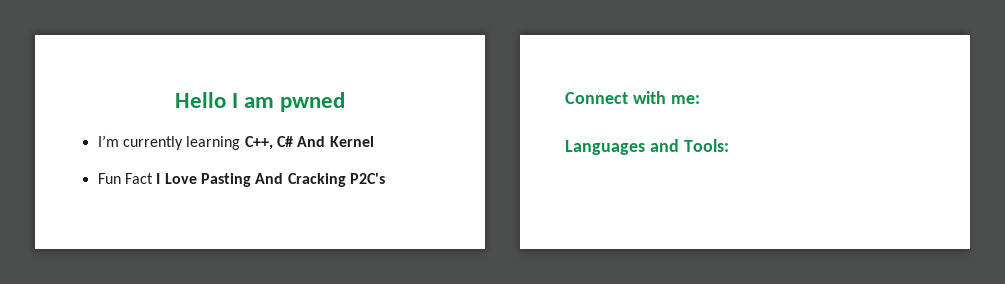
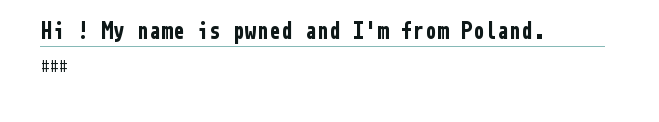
- Hello I am pwned
- I’m currently learning C++, C# And Kernel
- Fun Fact I Love Pasting And Cracking P2C's
- Connect with me:
- Languages and Tools:
+ Hi ! My name is pwned and I'm from Poland.
+ ###

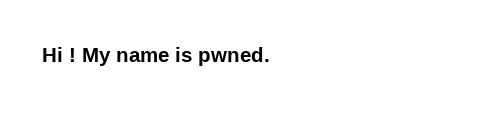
- My name is pwned and I'm from Poland.
- ###
+ My name is pwned.

